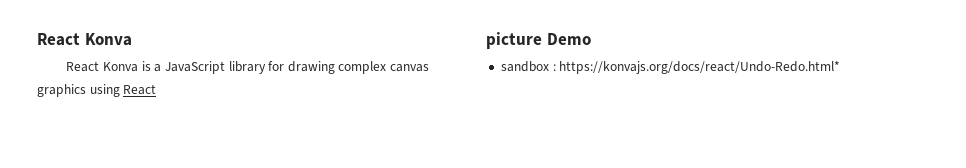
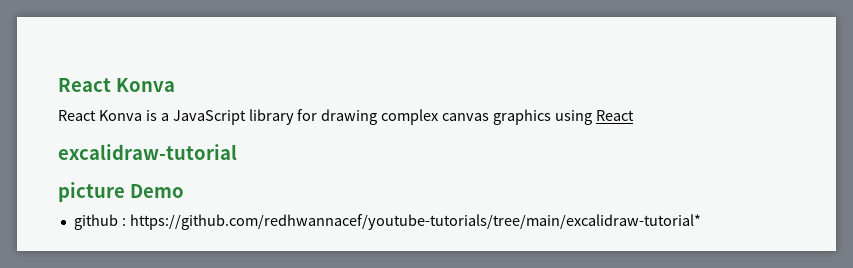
+ excalidraw-tutorial
- sandbox : https://konvajs.org/docs/react/Undo-Redo.html*
+ github : https://github.com/redhwannacef/youtube-tutorials/tree/main/excalidraw-tutorial*

